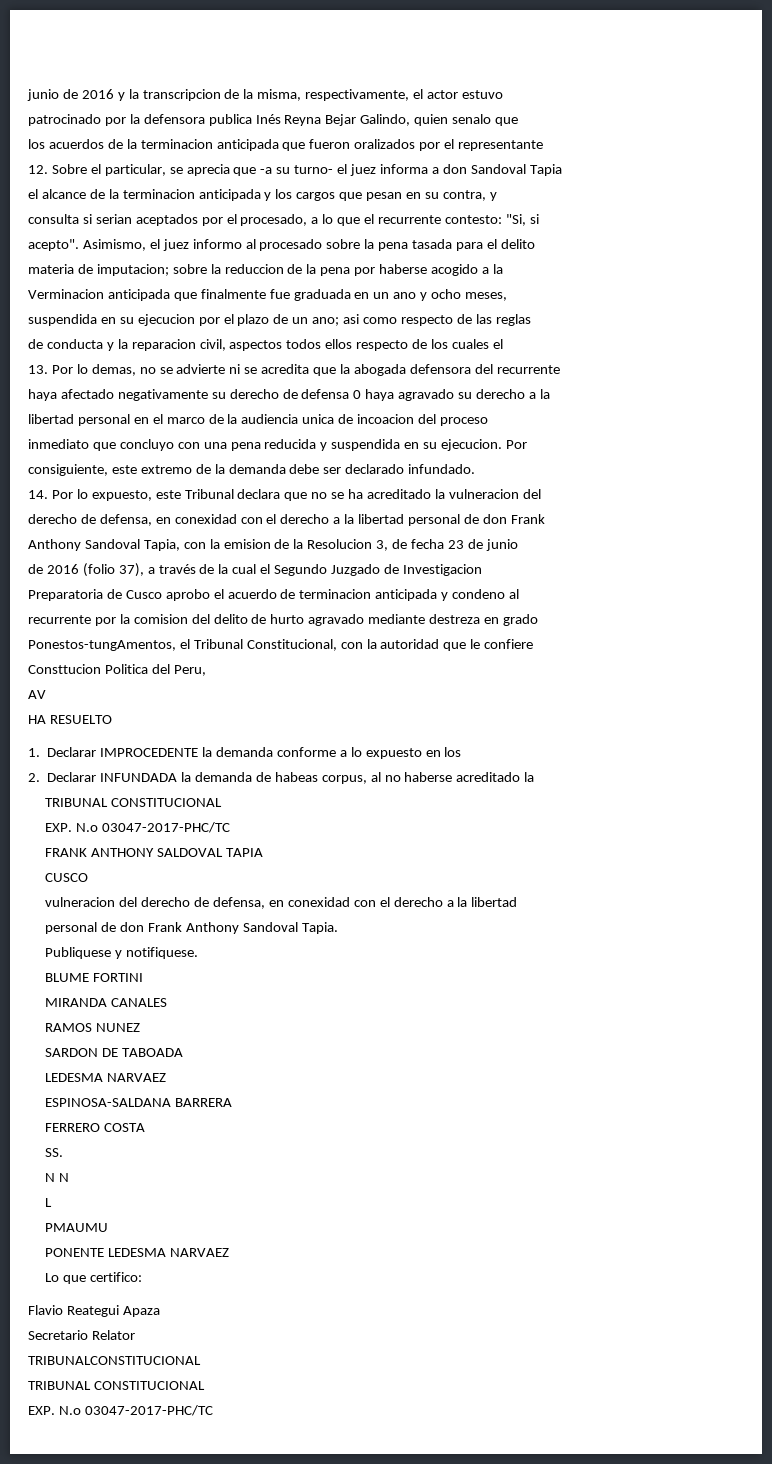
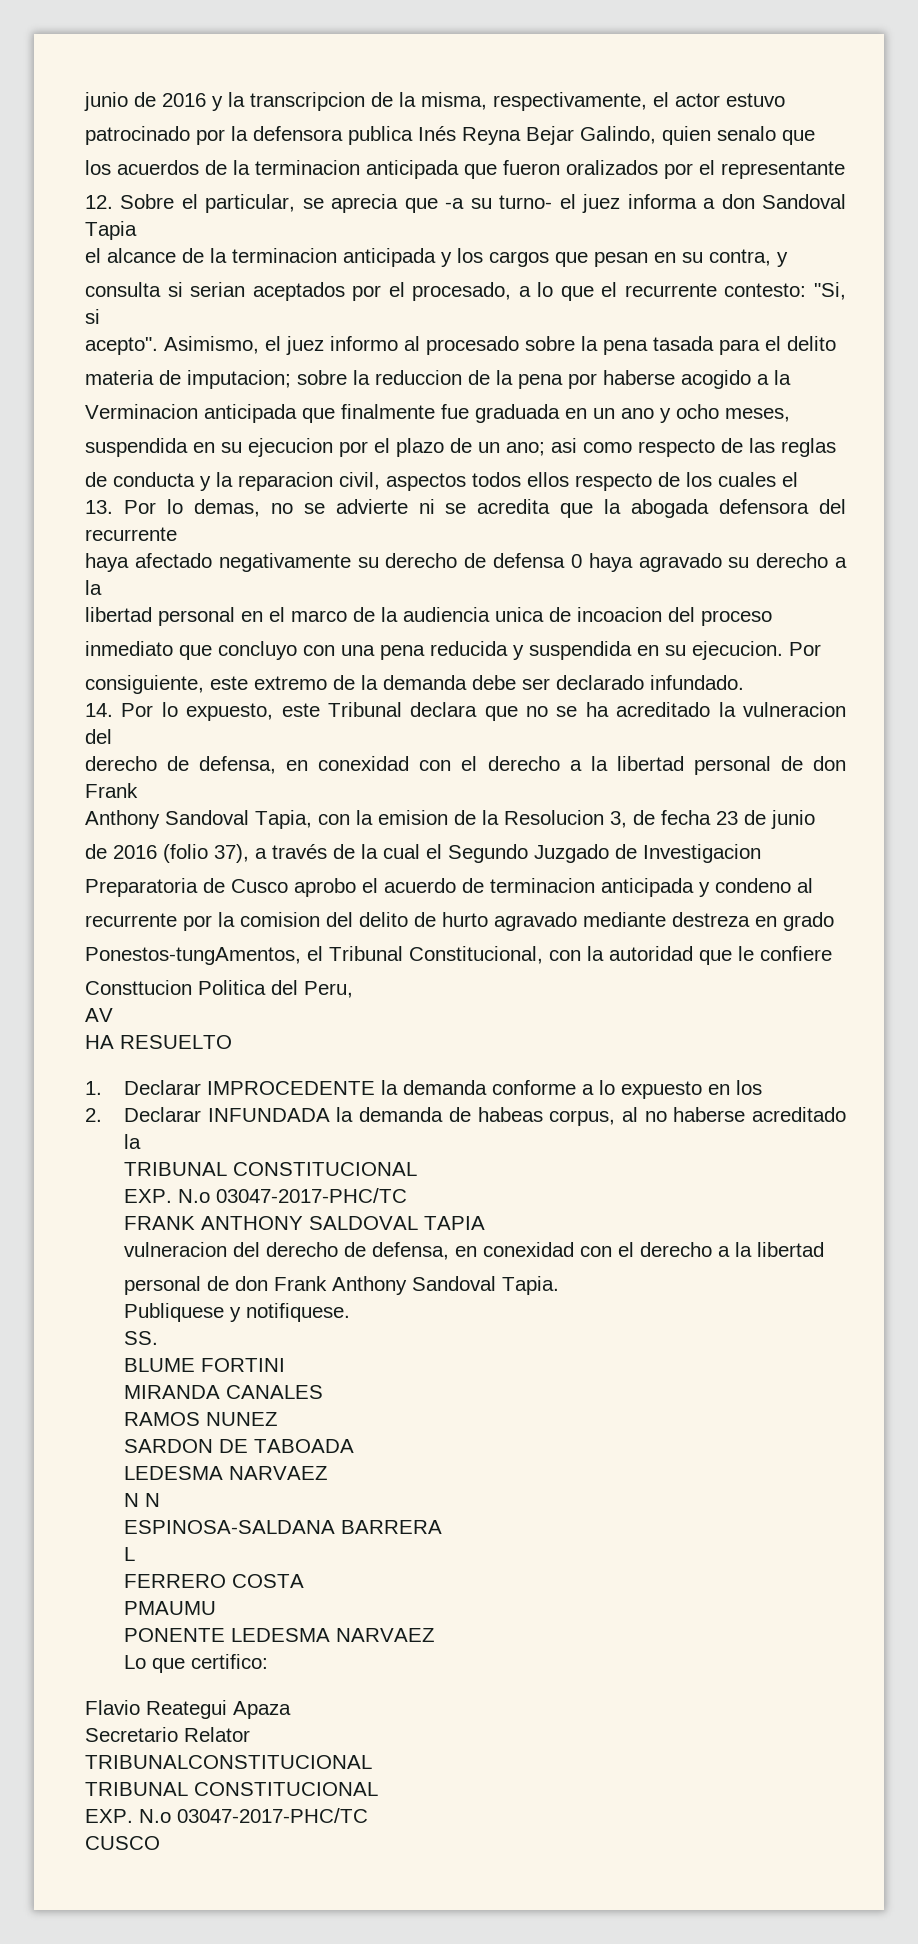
- CUSCO
+ SS.
+ N N
+ L
- SS.
- N N
- L
+ CUSCO

